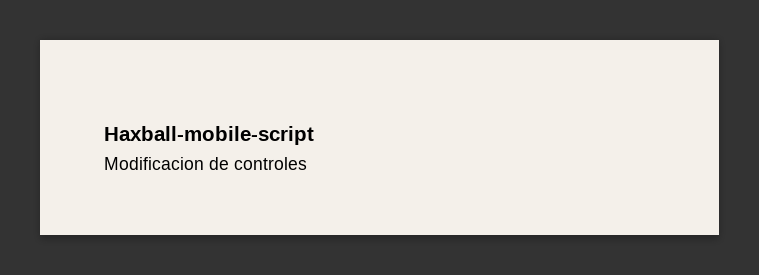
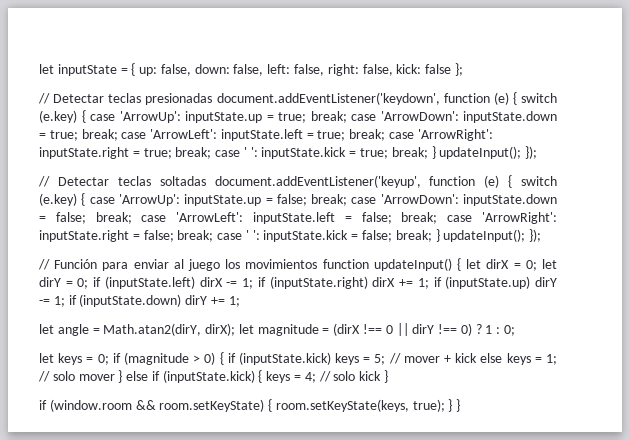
- Haxball-mobile-script
- Modificacion de controles
+ let inputState = { up: false, down: false, left: false, right: false, kick: false };
+ // Detectar teclas presionadas document.addEventListener('keydown', function (e) { switch (e.key) { case 'ArrowUp': inputState.up = true; break; case 'ArrowDown': inputState.down = true; break; case 'ArrowLeft': inputState.left = true; break; case 'ArrowRight': inputState.right = true; break; case ' ': inputState.kick = true; break; } updateInput(); });
+ // Detectar teclas soltadas document.addEventListener('keyup', function (e) { switch (e.key) { case 'ArrowUp': inputState.up = false; break; case 'ArrowDown': inputState.down = false; break; case 'ArrowLeft': inputState.left = false; break; case 'ArrowRight': inputState.right = false; break; case ' ': inputState.kick = false; break; } updateInput(); });
+ // Función para enviar al juego los movimientos function updateInput() { let dirX = 0; let dirY = 0; if (inputState.left) dirX -= 1; if (inputState.right) dirX += 1; if (inputState.up) dirY -= 1; if (inputState.down) dirY += 1;
+ let angle = Math.atan2(dirY, dirX); let magnitude = (dirX !== 0 || dirY !== 0) ? 1 : 0;
+ let keys = 0; if (magnitude > 0) { if (inputState.kick) keys = 5; // mover + kick else keys = 1; // solo mover } else if (inputState.kick) { keys = 4; // solo kick }
+ if (window.room && room.setKeyState) { room.setKeyState(keys, true); } }

